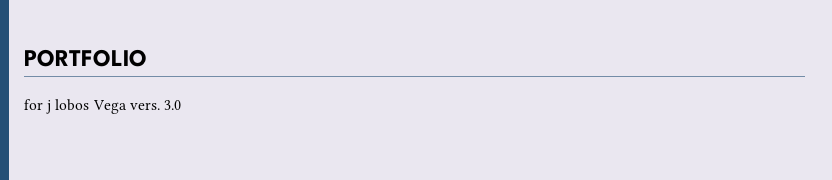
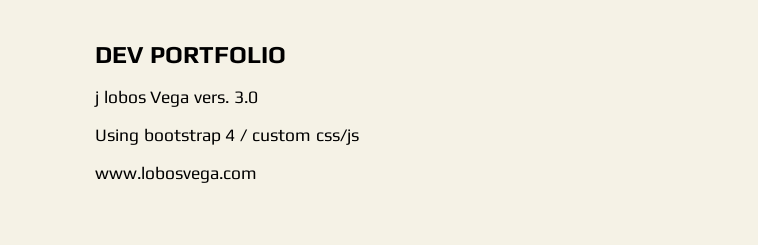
- PORTFOLIO
+ DEV PORTFOLIO
- for j lobos Vega vers.
+ j lobos Vega vers.
+ Using bootstrap 4 / custom css/js
+ www.lobosvega.com

